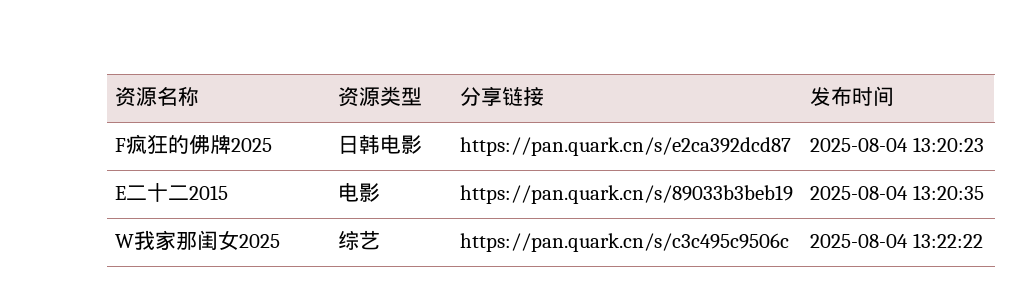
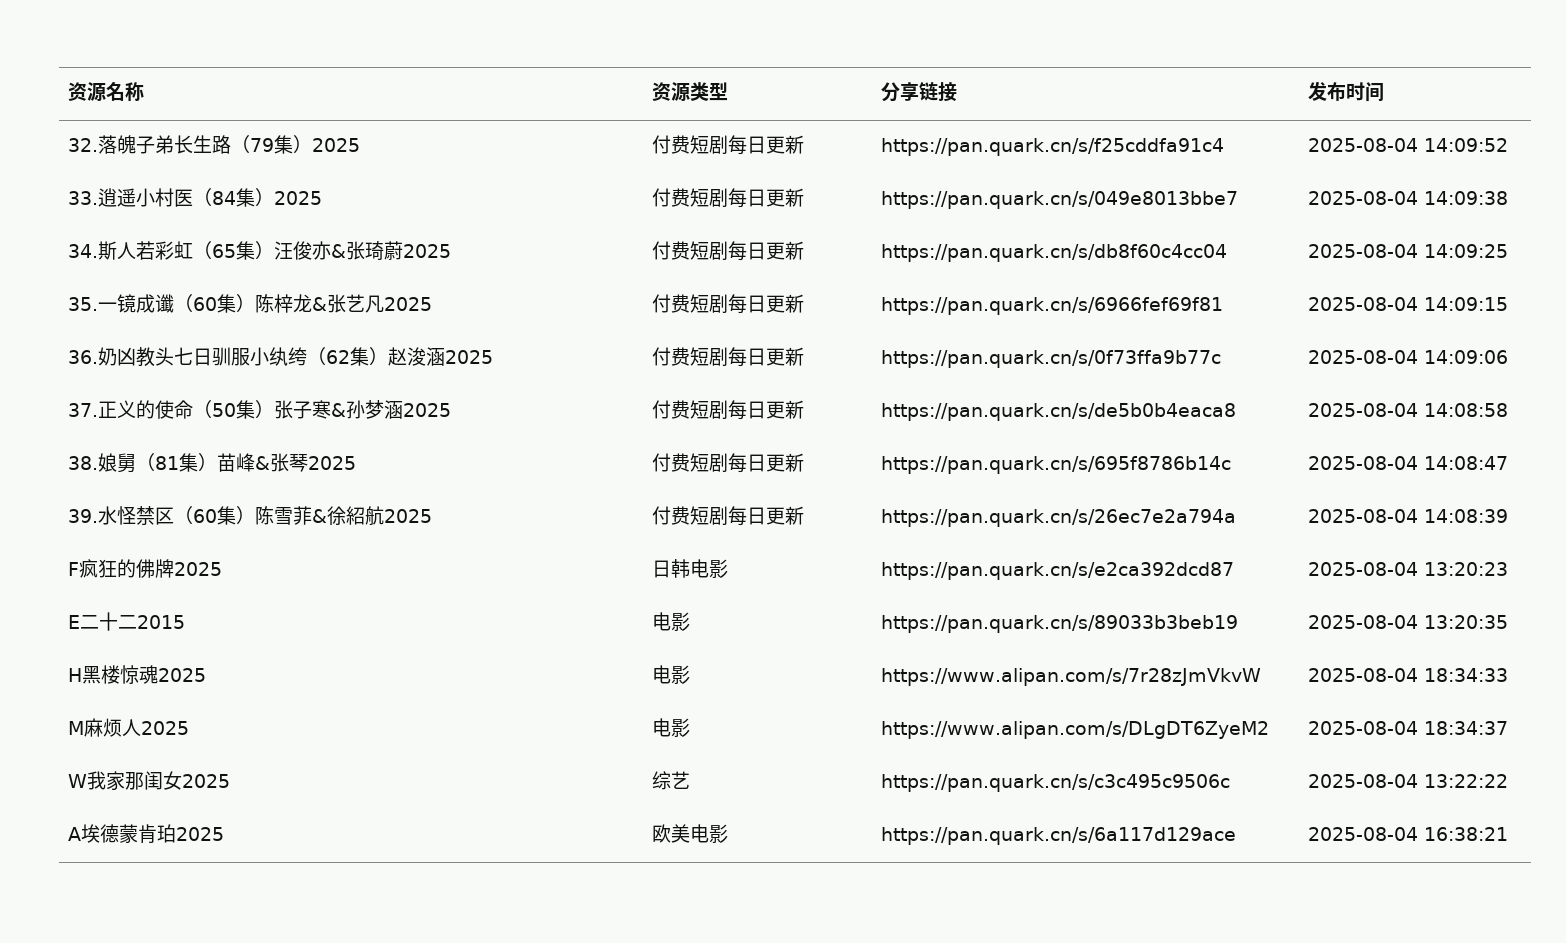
+ 32.落魄子弟长生路（79集）2025 | 付费短剧每日更新 | https://pan.quark.cn/s/f25cddfa91c4 | 2025-08-04 14:09:52
+ 33.逍遥小村医（84集）2025 | 付费短剧每日更新 | https://pan.quark.cn/s/049e8013bbe7 | 2025-08-04 14:09:38
+ 34.斯人若彩虹（65集）汪俊亦&张琦蔚2025 | 付费短剧每日更新 | https://pan.quark.cn/s/db8f60c4cc04 | 2025-08-04 14:09:25
+ 35.一镜成谶（60集）陈梓龙&张艺凡2025 | 付费短剧每日更新 | https://pan.quark.cn/s/6966fef69f81 | 2025-08-04 14:09:15
+ 36.奶凶教头七日驯服小纨绔（62集）赵浚涵2025 | 付费短剧每日更新 | https://pan.quark.cn/s/0f73ffa9b77c | 2025-08-04 14:09:06
+ 37.正义的使命（50集）张子寒&孙梦涵2025 | 付费短剧每日更新 | https://pan.quark.cn/s/de5b0b4eaca8 | 2025-08-04 14:08:58
+ 38.娘舅（81集）苗峰&张琴2025 | 付费短剧每日更新 | https://pan.quark.cn/s/695f8786b14c | 2025-08-04 14:08:47
+ 39.水怪禁区（60集）陈雪菲&徐紹航2025 | 付费短剧每日更新 | https://pan.quark.cn/s/26ec7e2a794a | 2025-08-04 14:08:39
+ H黑楼惊魂2025 | 电影 | https://www.alipan.com/s/7r28zJmVkvW | 2025-08-04 18:34:33
+ M麻烦人2025 | 电影 | https://www.alipan.com/s/DLgDT6ZyeM2 | 2025-08-04 18:34:37
+ A埃德蒙肯珀2025 | 欧美电影 | https://pan.quark.cn/s/6a117d129ace | 2025-08-04 16:38:21

